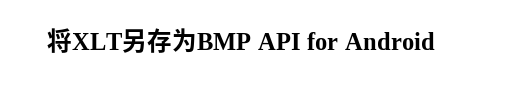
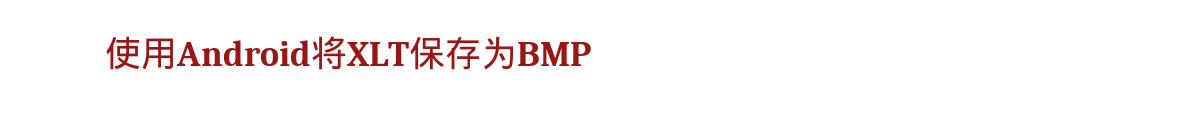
- 将XLT另存为BMP API for Android
+ 使用Android将XLT保存为BMP

